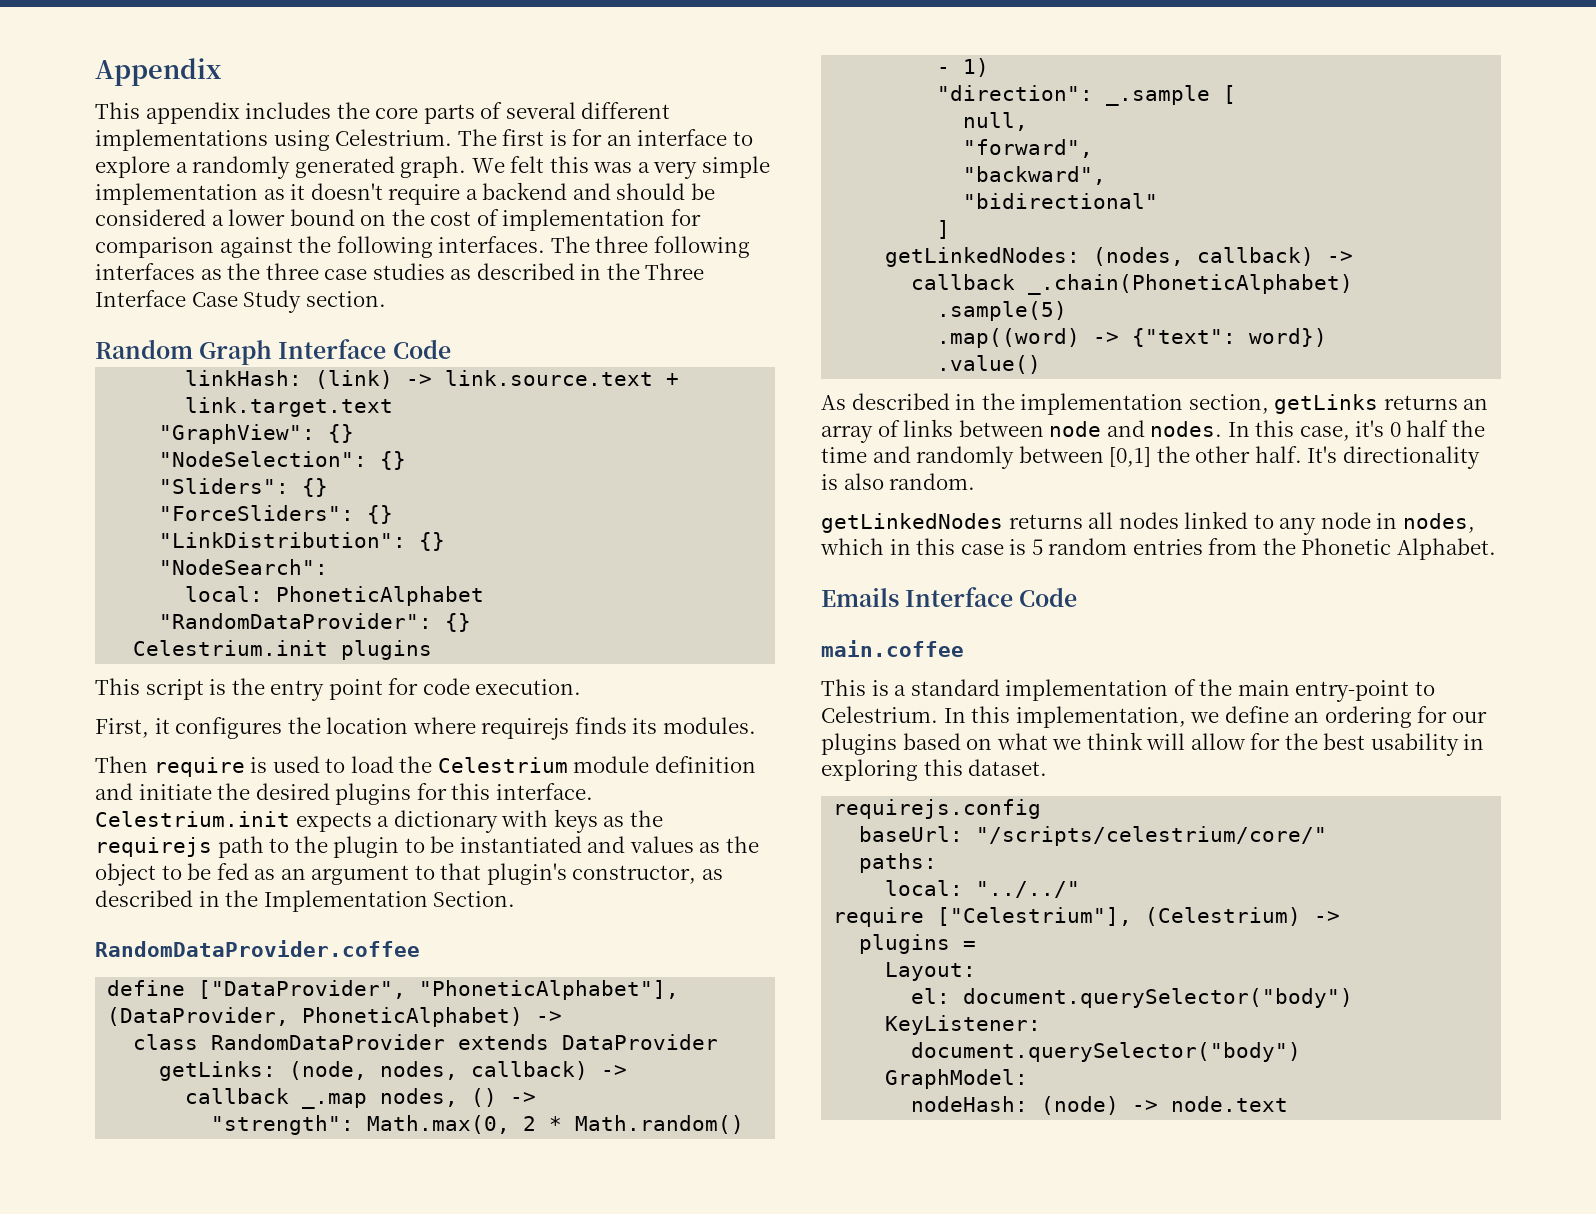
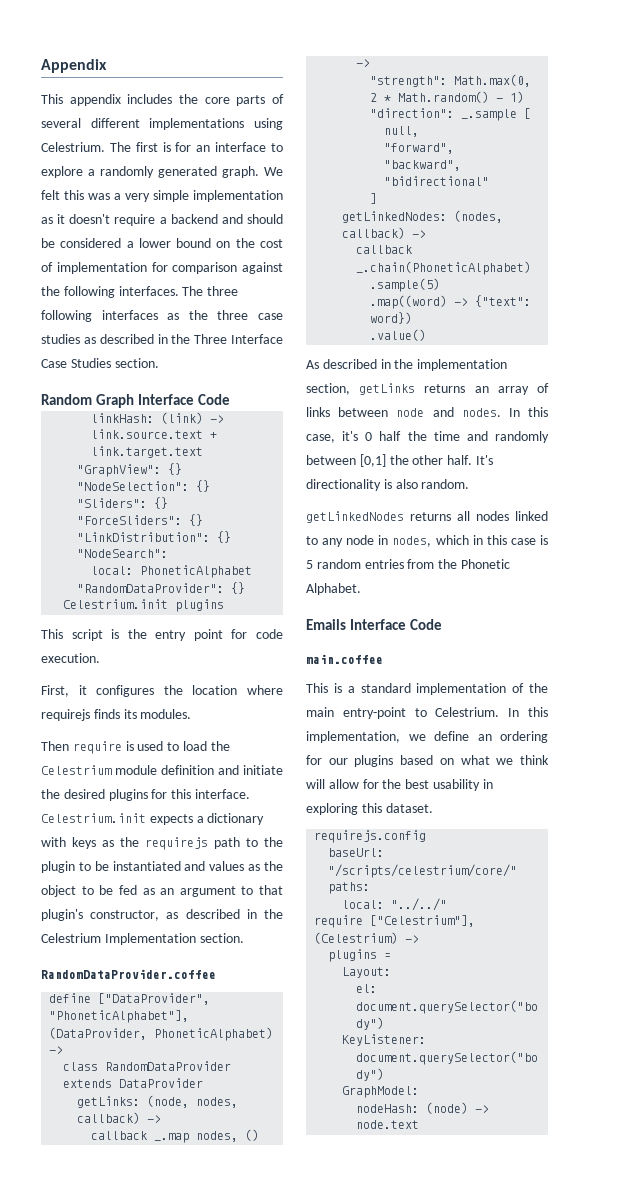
- The three following interfaces as the three case studies as described in the Three Interface Case Study section.
+ The three following interfaces as the three case studies as described in the Three Interface Case Studies section.
- Celestrium.init expects a dictionary with keys as the requirejs path to the plugin to be instantiated and values as the object to be fed as an argument to that plugin's constructor, as described in the Implementation Section.
+ Celestrium.init expects a dictionary with keys as the requirejs path to the plugin to be instantiated and values as the object to be fed as an argument to that plugin's constructor, as described in the Celestrium Implementation section.

